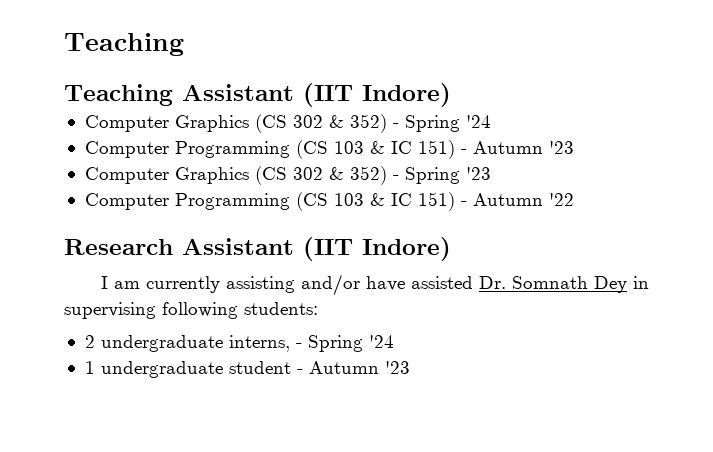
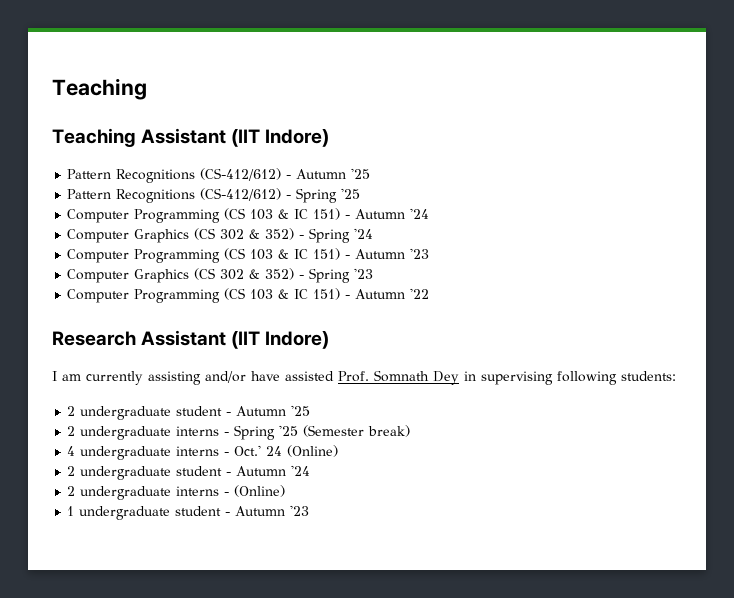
+ Pattern Recognitions (CS-412/612) - Autumn '25
+ Pattern Recognitions (CS-412/612) - Spring '25
+ Computer Programming (CS 103 & IC 151) - Autumn '24
- I am currently assisting and/or have assisted Dr. Somnath Dey in supervising following students:
+ I am currently assisting and/or have assisted Prof. Somnath Dey in supervising following students:
- 2 undergraduate interns, - Spring '24
+ 2 undergraduate student - Autumn '25
+ 2 undergraduate interns - Spring '25 (Semester break)
+ 4 undergraduate interns - Oct.' 24 (Online)
+ 2 undergraduate student - Autumn '24
+ 2 undergraduate interns - (Online)

